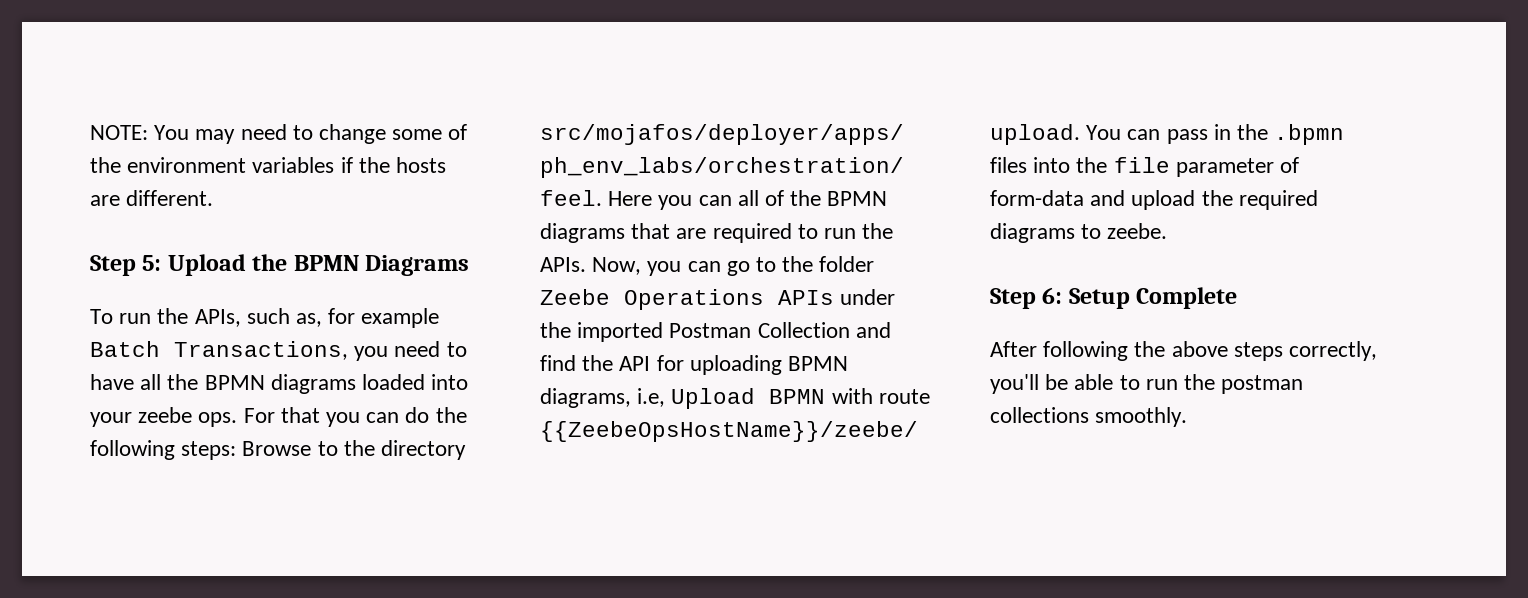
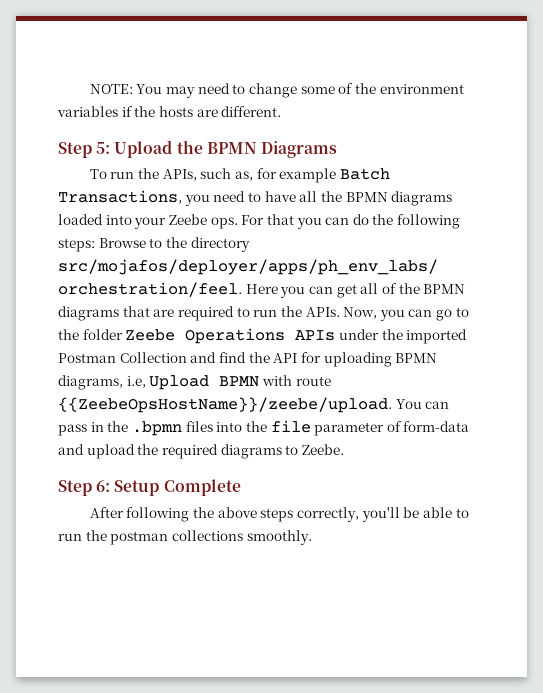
- To run the APIs, such as, for example Batch Transactions, you need to have all the BPMN diagrams loaded into your zeebe ops.
+ To run the APIs, such as, for example Batch Transactions, you need to have all the BPMN diagrams loaded into your Zeebe ops.
- Here you can all of the BPMN diagrams that are required to run the APIs.
+ Here you can get all of the BPMN diagrams that are required to run the APIs.
- You can pass in the .bpmn files into the file parameter of form-data and upload the required diagrams to zeebe.
+ You can pass in the .bpmn files into the file parameter of form-data and upload the required diagrams to Zeebe.

